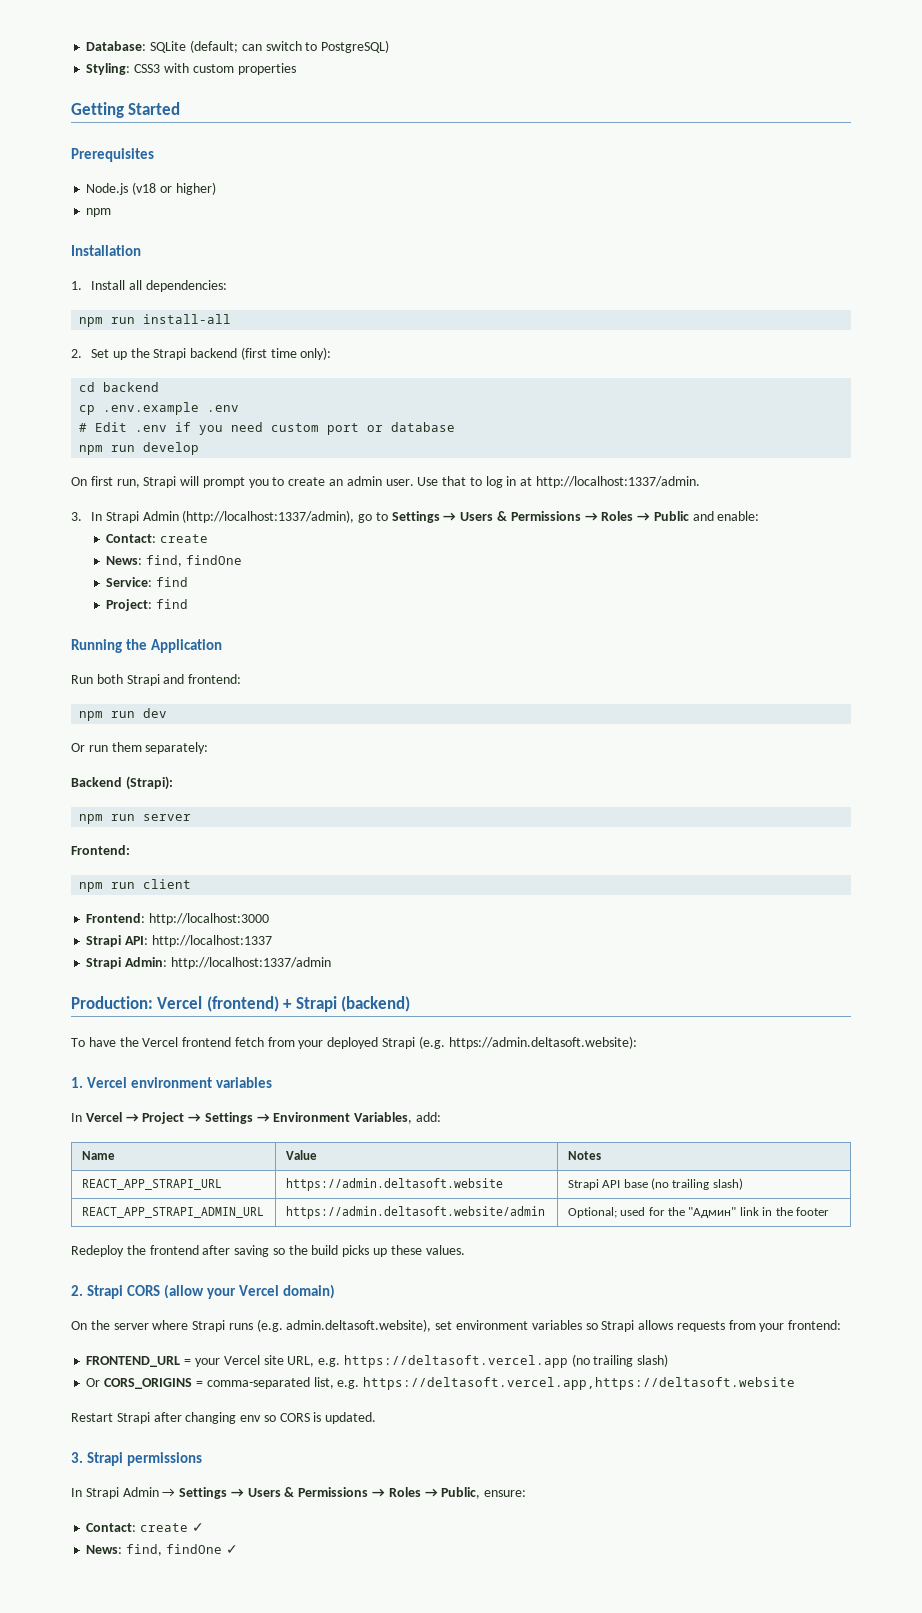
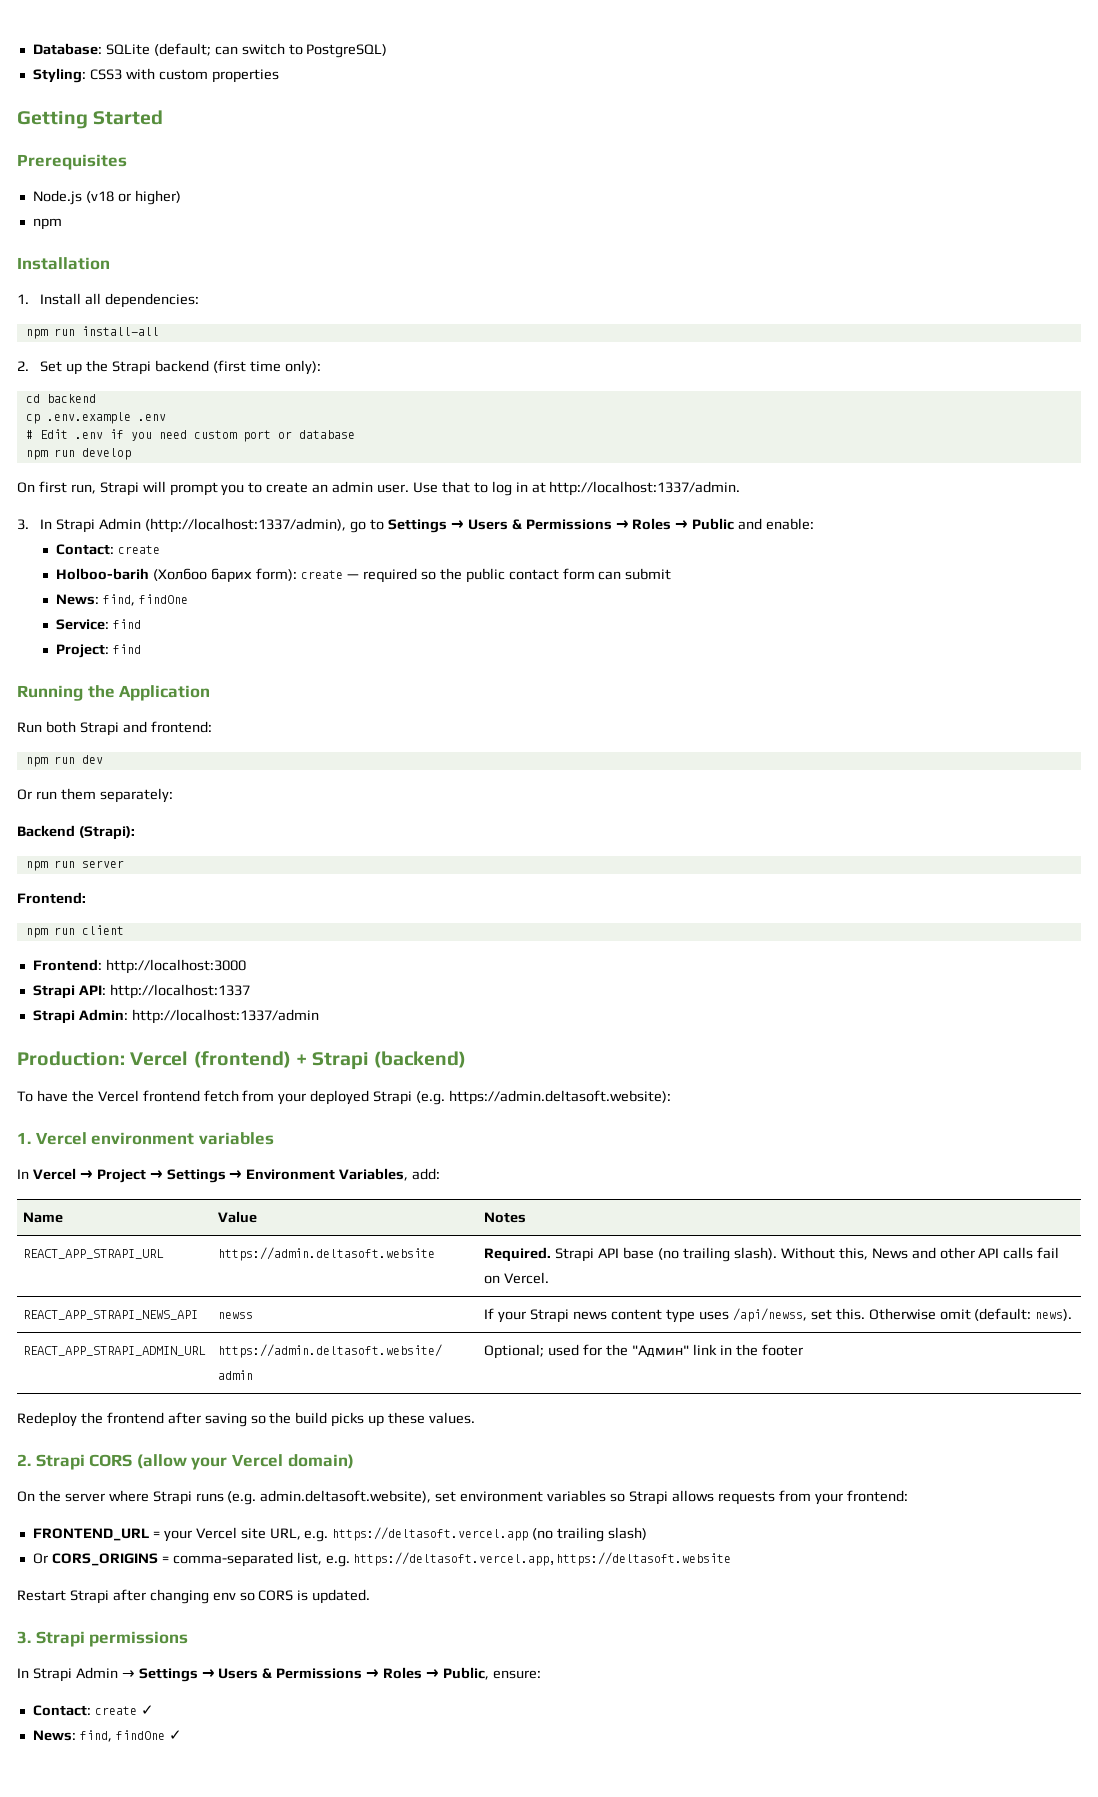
+ Holboo-barih (Холбоо барих form): create — required so the public contact form can submit
- REACT_APP_STRAPI_URL | https://admin.deltasoft.website | Strapi API base (no trailing slash)
+ REACT_APP_STRAPI_URL | https://admin.deltasoft.website | Required. Strapi API base (no trailing slash). Without this, News and other API calls fail on Vercel.
+ REACT_APP_STRAPI_NEWS_API | newss | If your Strapi news content type uses /api/newss, set this. Otherwise omit (default: news).

